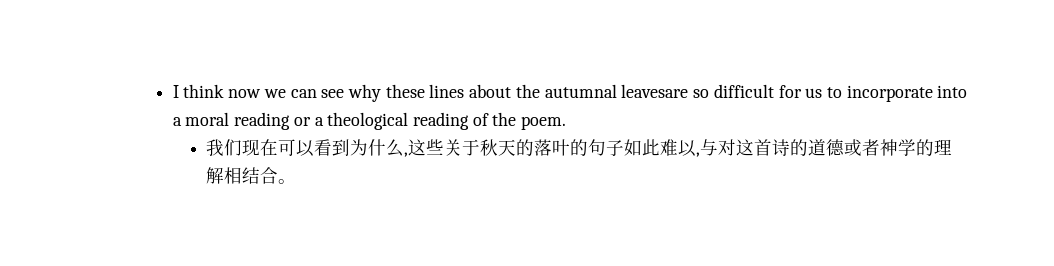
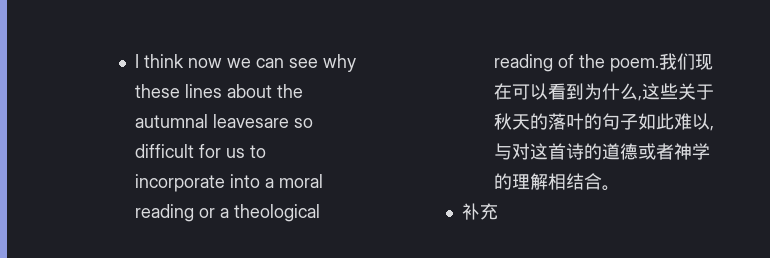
- I think now we can see why these lines about the autumnal leavesare so difficult for us to incorporate into a moral reading or a theological reading of the poem.
- 我们现在可以看到为什么,这些关于秋天的落叶的句子如此难以,与对这首诗的道德或者神学的理解相结合。
+ I think now we can see why these lines about the autumnal leavesare so difficult for us to incorporate into a moral reading or a theological reading of the poem.我们现在可以看到为什么,这些关于秋天的落叶的句子如此难以,与对这首诗的道德或者神学的理解相结合。
+ 补充

